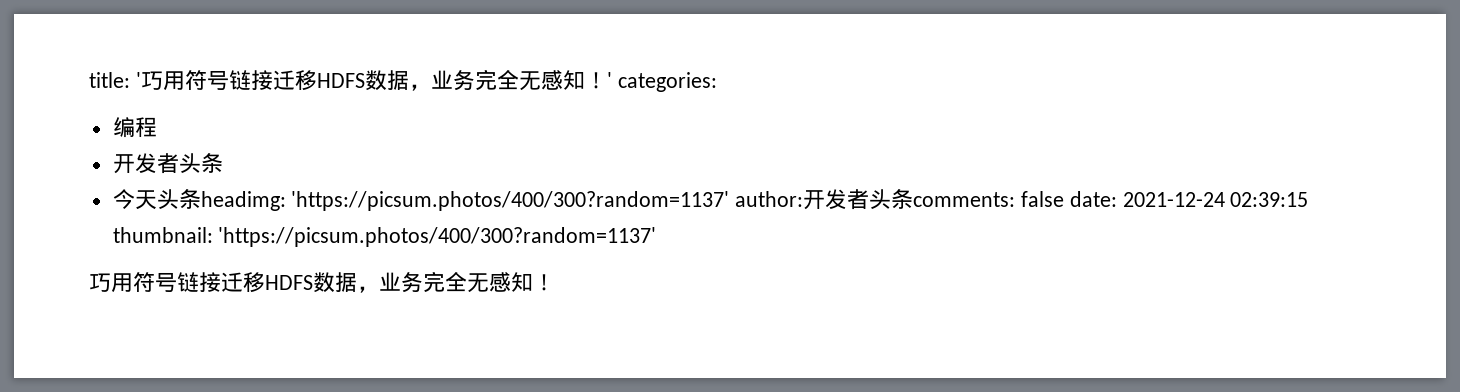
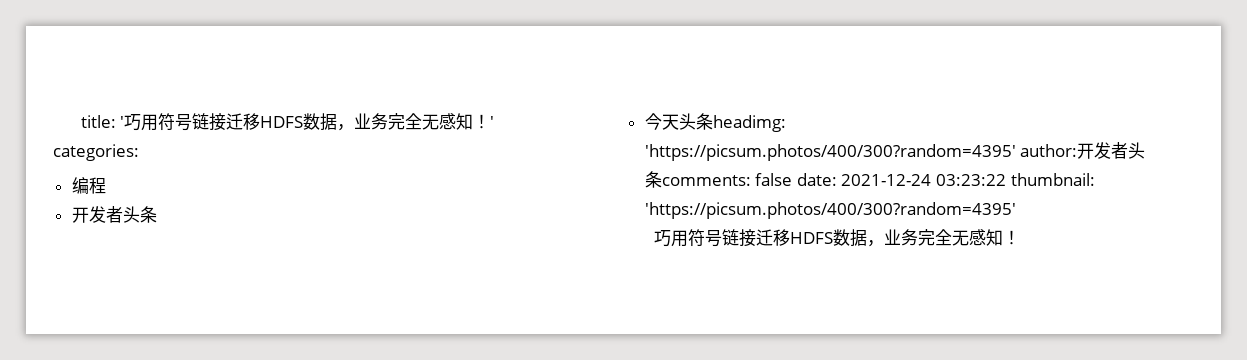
- 今天头条headimg: 'https://picsum.photos/400/300?random=1137' author:开发者头条comments: false date: 2021-12-24 02:39:15 thumbnail: 'https://picsum.photos/400/300?random=1137'
+ 今天头条headimg: 'https://picsum.photos/400/300?random=4395' author:开发者头条comments: false date: 2021-12-24 03:23:22 thumbnail: 'https://picsum.photos/400/300?random=4395'

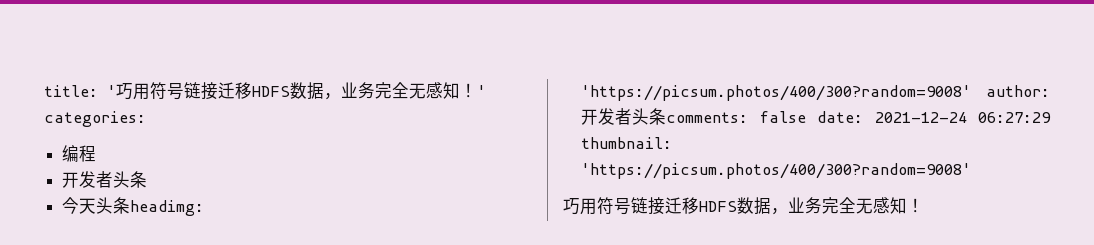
- 今天头条headimg: 'https://picsum.photos/400/300?random=4395' author:开发者头条comments: false date: 2021-12-24 03:23:22 thumbnail: 'https://picsum.photos/400/300?random=4395'
+ 今天头条headimg: 'https://picsum.photos/400/300?random=9008' author:开发者头条comments: false date: 2021-12-24 06:27:29 thumbnail: 'https://picsum.photos/400/300?random=9008'

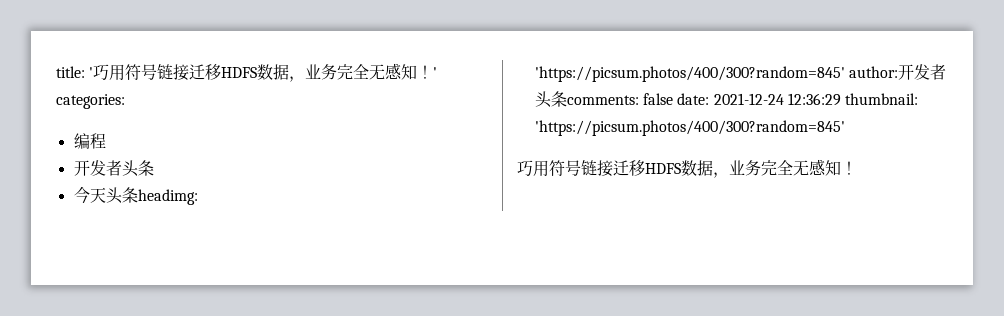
- 今天头条headimg: 'https://picsum.photos/400/300?random=9008' author:开发者头条comments: false date: 2021-12-24 06:27:29 thumbnail: 'https://picsum.photos/400/300?random=9008'
+ 今天头条headimg: 'https://picsum.photos/400/300?random=845' author:开发者头条comments: false date: 2021-12-24 12:36:29 thumbnail: 'https://picsum.photos/400/300?random=845'

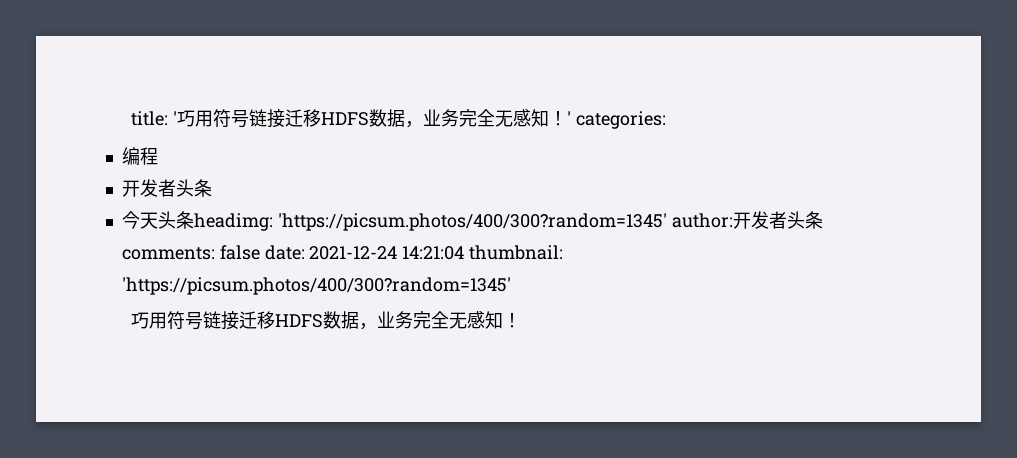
- 今天头条headimg: 'https://picsum.photos/400/300?random=845' author:开发者头条comments: false date: 2021-12-24 12:36:29 thumbnail: 'https://picsum.photos/400/300?random=845'
+ 今天头条headimg: 'https://picsum.photos/400/300?random=1345' author:开发者头条comments: false date: 2021-12-24 14:21:04 thumbnail: 'https://picsum.photos/400/300?random=1345'

